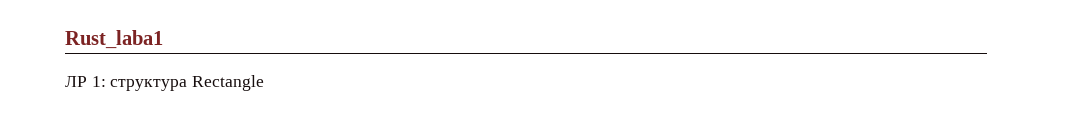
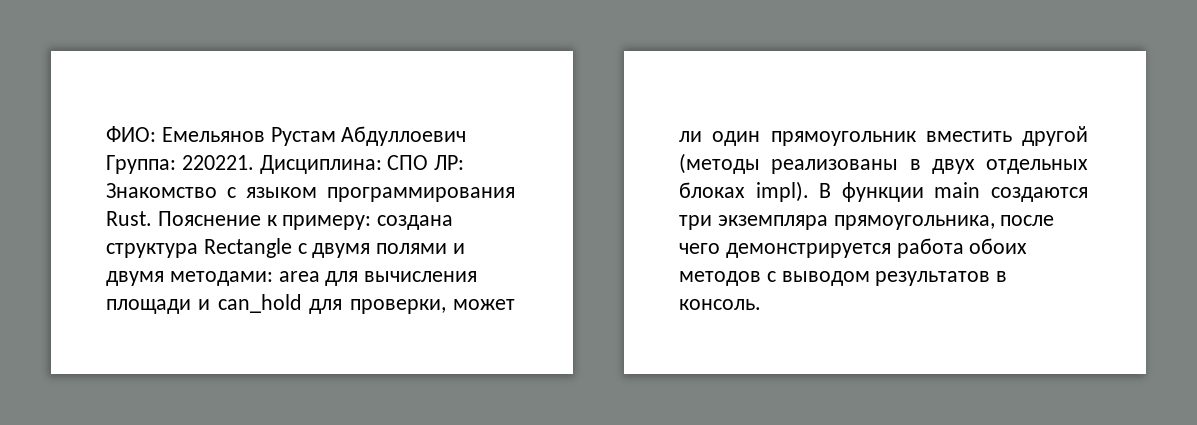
- Rust_laba1
- ЛР 1: структура Rectangle
+ ФИО: Емельянов Рустам Абдуллоевич Группа: 220221. Дисциплина: СПО ЛР: Знакомство с языком программирования Rust. Пояснение к примеру: cоздана структура Rectangle с двумя полями и двумя методами: area для вычисления площади и can_hold для проверки, может ли один прямоугольник вместить другой (методы реализованы в двух отдельных блоках impl). В функции main создаются три экземпляра прямоугольника, после чего демонстрируется работа обоих методов с выводом результатов в консоль.

